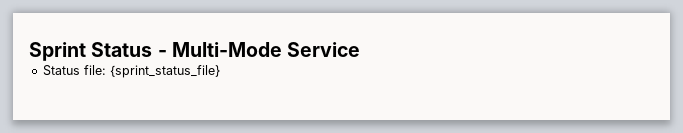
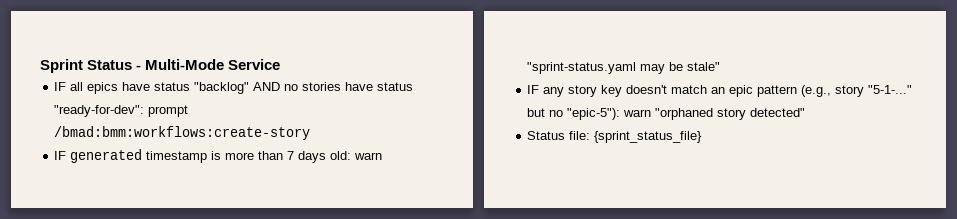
+ IF all epics have status "backlog" AND no stories have status "ready-for-dev": prompt /bmad:bmm:workflows:create-story
+ IF generated timestamp is more than 7 days old: warn "sprint-status.yaml may be stale"
+ IF any story key doesn't match an epic pattern (e.g., story "5-1-..." but no "epic-5"): warn "orphaned story detected"

